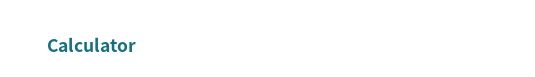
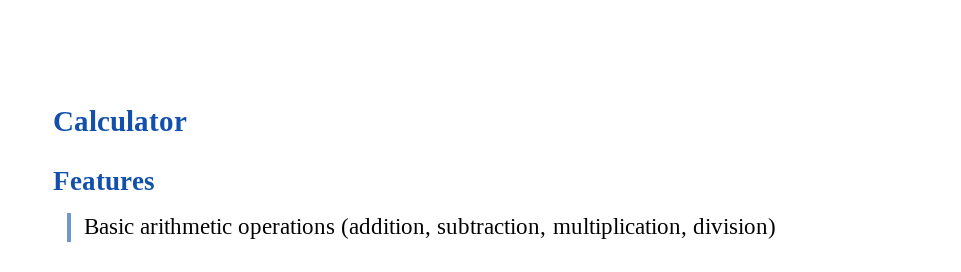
+ Features
+ Basic arithmetic operations (addition, subtraction, multiplication, division)

